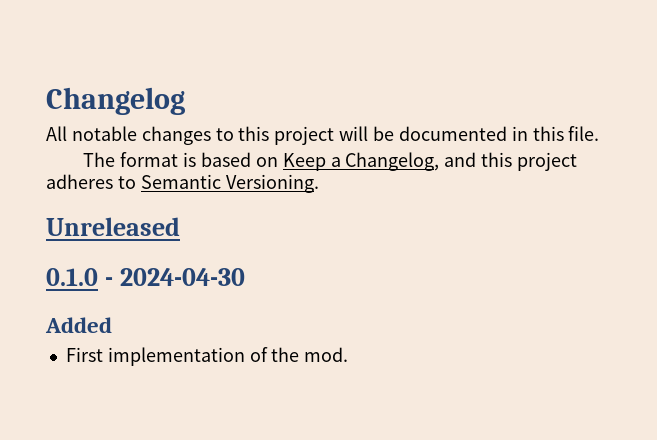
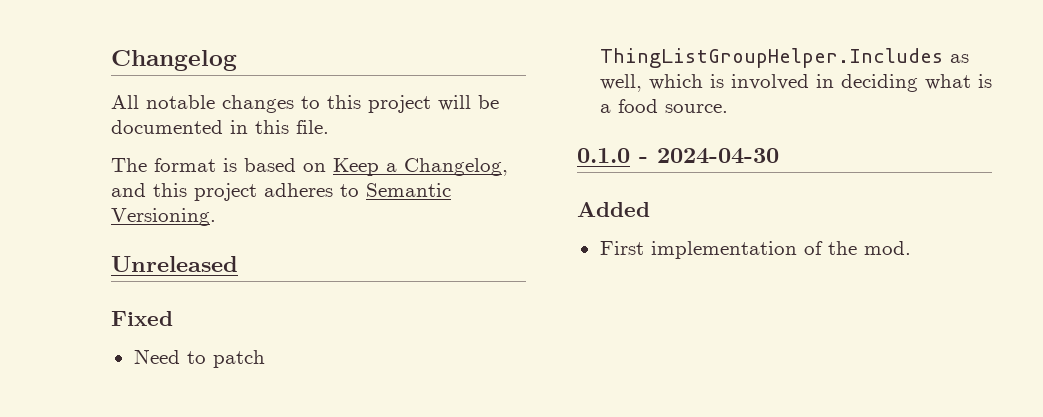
+ Fixed
+ Need to patch ThingListGroupHelper.Includes as well, which is involved in deciding what is a food source.

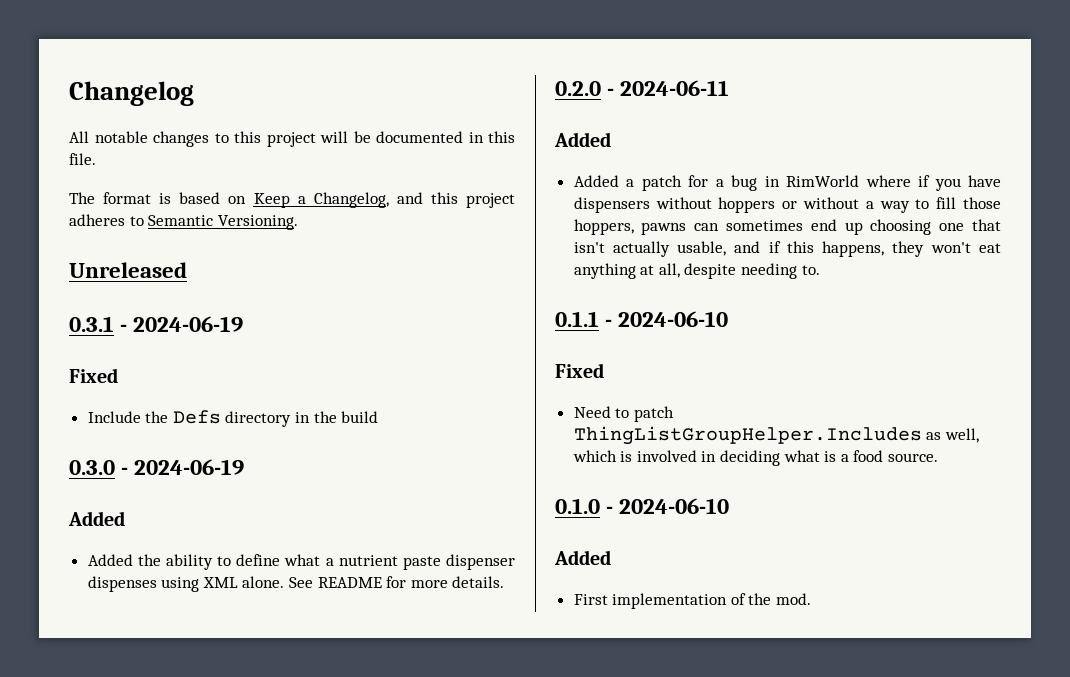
+ 0.3.1 - 2024-06-19
+ Fixed
+ Include the Defs directory in the build
+ 0.3.0 - 2024-06-19
+ Added
+ Added the ability to define what a nutrient paste dispenser dispenses using XML alone. See README for more details.
+ 0.2.0 - 2024-06-11
+ Added
+ Added a patch for a bug in RimWorld where if you have dispensers without hoppers or without a way to fill those hoppers, pawns can sometimes end up choosing one that isn't actually usable, and if this happens, they won't eat anything at all, despite needing to.
+ 0.1.1 - 2024-06-10
- 0.1.0 - 2024-04-30
+ 0.1.0 - 2024-06-10

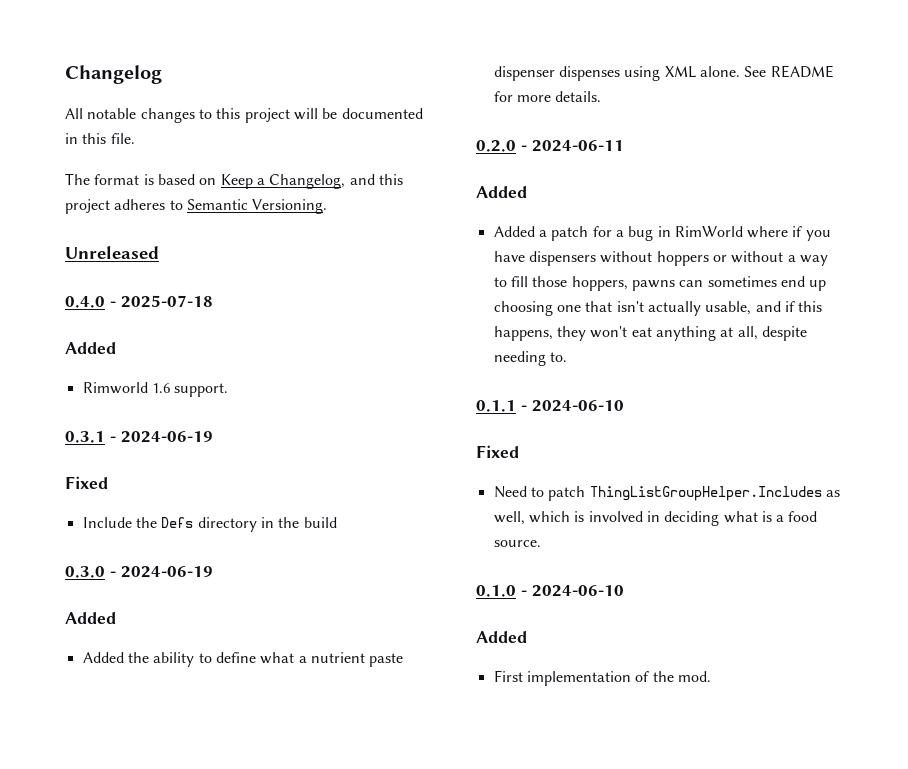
+ 0.4.0 - 2025-07-18
+ Added
+ Rimworld 1.6 support.

